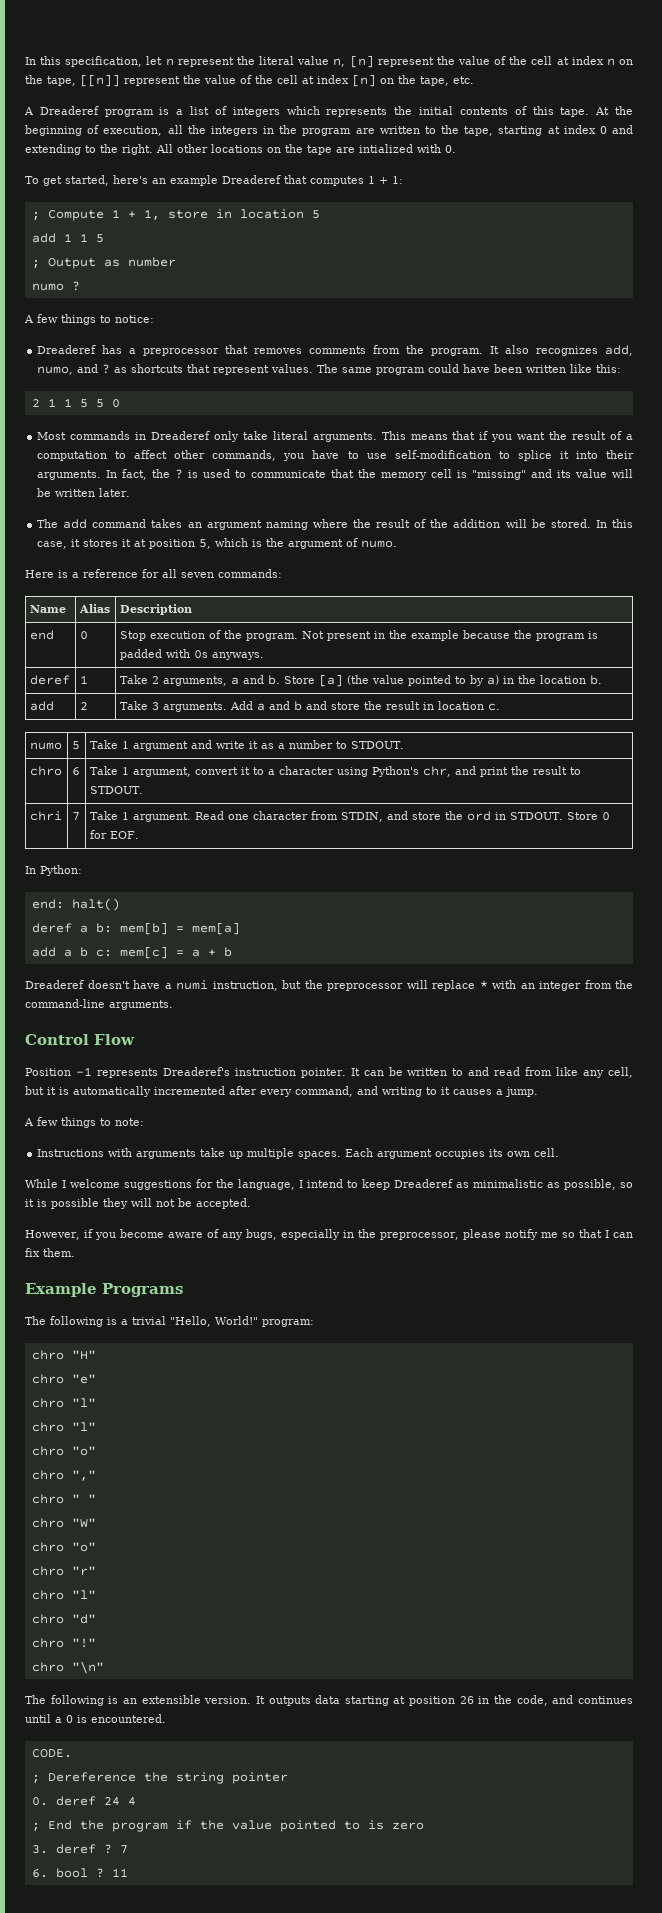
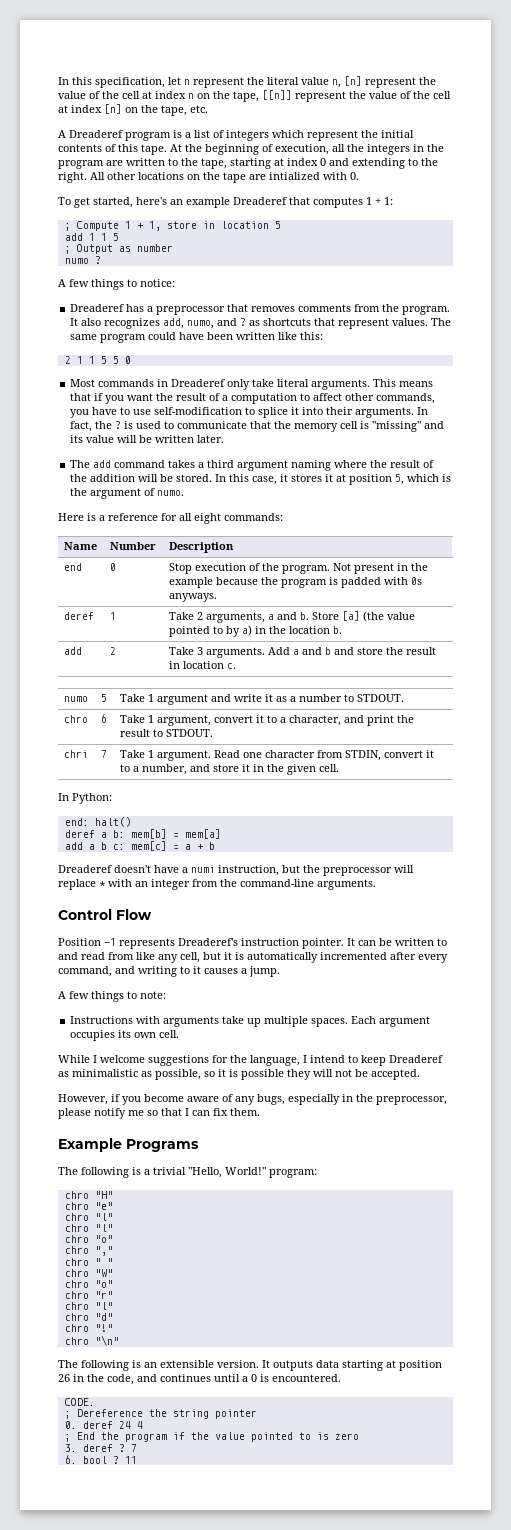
- A Dreaderef program is a list of integers which represents the initial contents of this tape.
+ A Dreaderef program is a list of integers which represent the initial contents of this tape.
- The add command takes an argument naming where the result of the addition will be stored.
+ The add command takes a third argument naming where the result of the addition will be stored.
- Here is a reference for all seven commands:
+ Here is a reference for all eight commands:
- Name | Alias | Description
+ Name | Number | Description
- chro | 6 | Take 1 argument, convert it to a character using Python's chr, and print the result to STDOUT.
+ chro | 6 | Take 1 argument, convert it to a character, and print the result to STDOUT.
- chri | 7 | Take 1 argument. Read one character from STDIN, and store the ord in STDOUT. Store 0 for EOF.
+ chri | 7 | Take 1 argument. Read one character from STDIN, convert it to a number, and store it in the given cell.

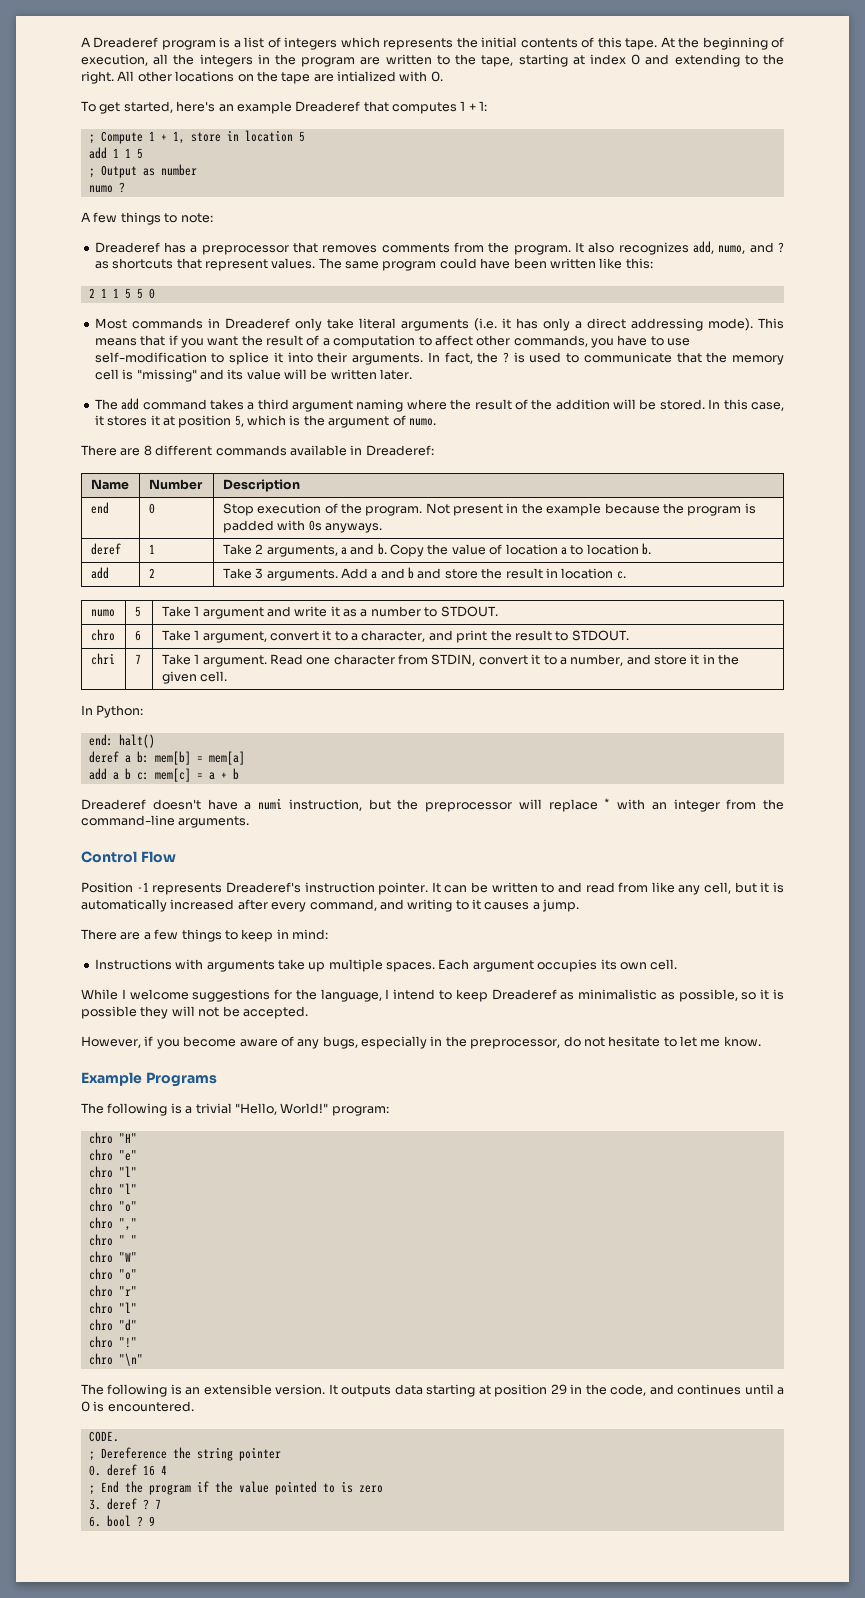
- In this specification, let n represent the literal value n, [n] represent the value of the cell at index n on the tape, [[n]] represent the value of the cell at index [n] on the tape, etc.
- A Dreaderef program is a list of integers which represent the initial contents of this tape.
+ A Dreaderef program is a list of integers which represents the initial contents of this tape.
- A few things to notice:
+ A few things to note:
- Most commands in Dreaderef only take literal arguments.
+ Most commands in Dreaderef only take literal arguments (i.e. it has only a direct addressing mode).
- Here is a reference for all eight commands:
+ There are 8 different commands available in Dreaderef:
- deref | 1 | Take 2 arguments, a and b. Store [a] (the value pointed to by a) in the location b.
+ deref | 1 | Take 2 arguments, a and b. Copy the value of location a to location b.
- It can be written to and read from like any cell, but it is automatically incremented after every command, and writing to it causes a jump.
+ It can be written to and read from like any cell, but it is automatically increased after every command, and writing to it causes a jump.
- A few things to note:
+ There are a few things to keep in mind:
- However, if you become aware of any bugs, especially in the preprocessor, please notify me so that I can fix them.
+ However, if you become aware of any bugs, especially in the preprocessor, do not hesitate to let me know.
- It outputs data starting at position 26 in the code, and continues until a 0 is encountered.
+ It outputs data starting at position 29 in the code, and continues until a 0 is encountered.
- 0. deref 24 4
+ 0. deref 16 4
- 11
+ 9

